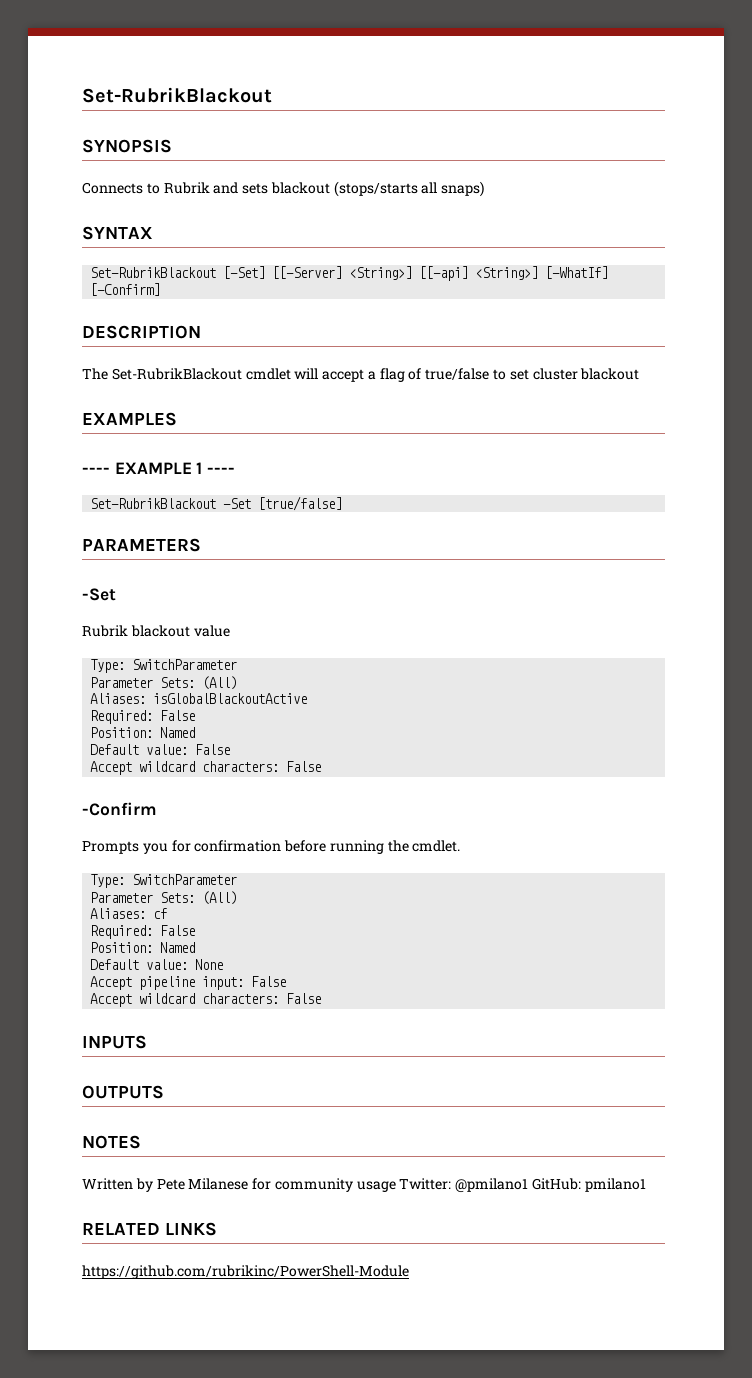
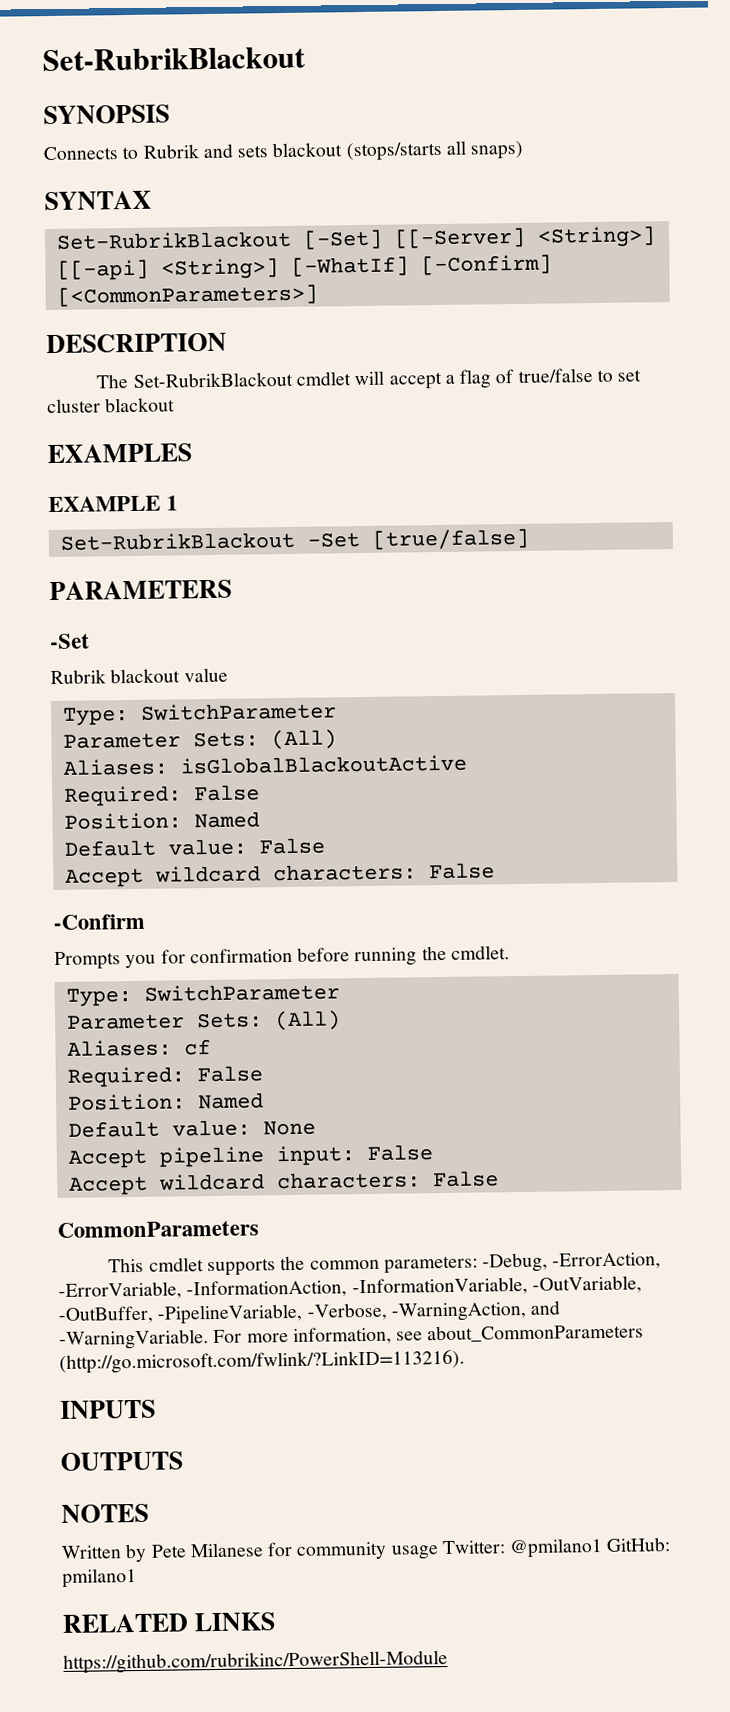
- Set-RubrikBlackout [-Set] [[-Server] <String>] [[-api] <String>] [-WhatIf] [-Confirm]
+ Set-RubrikBlackout [-Set] [[-Server] <String>] [[-api] <String>] [-WhatIf] [-Confirm] [<CommonParameters>]
- ---- EXAMPLE 1 ----
+ EXAMPLE 1
+ CommonParameters
+ This cmdlet supports the common parameters: -Debug, -ErrorAction, -ErrorVariable, -InformationAction, -InformationVariable, -OutVariable, -OutBuffer, -PipelineVariable, -Verbose, -WarningAction, and -WarningVariable. For more information, see about_CommonParameters (http://go.microsoft.com/fwlink/?LinkID=113216).

